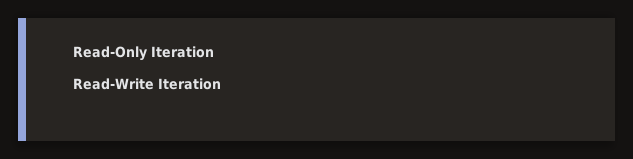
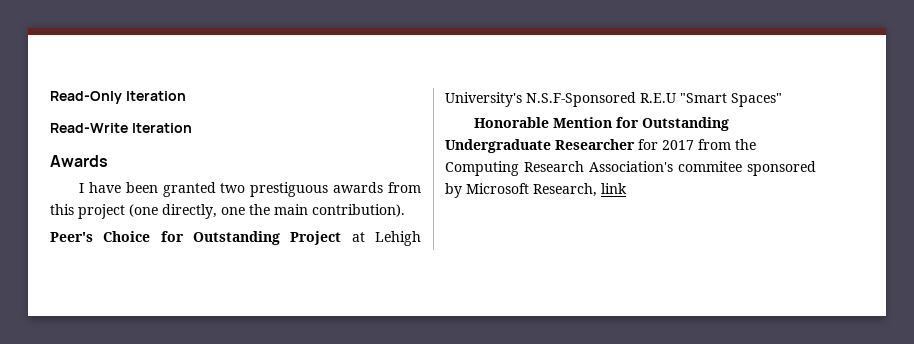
+ Awards
+ I have been granted two prestiguous awards from this project (one directly, one the main contribution).
+ Peer's Choice for Outstanding Project at Lehigh University's N.S.F-Sponsored R.E.U "Smart Spaces"
+ Honorable Mention for Outstanding Undergraduate Researcher for 2017 from the Computing Research Association's commitee sponsored by Microsoft Research, link

